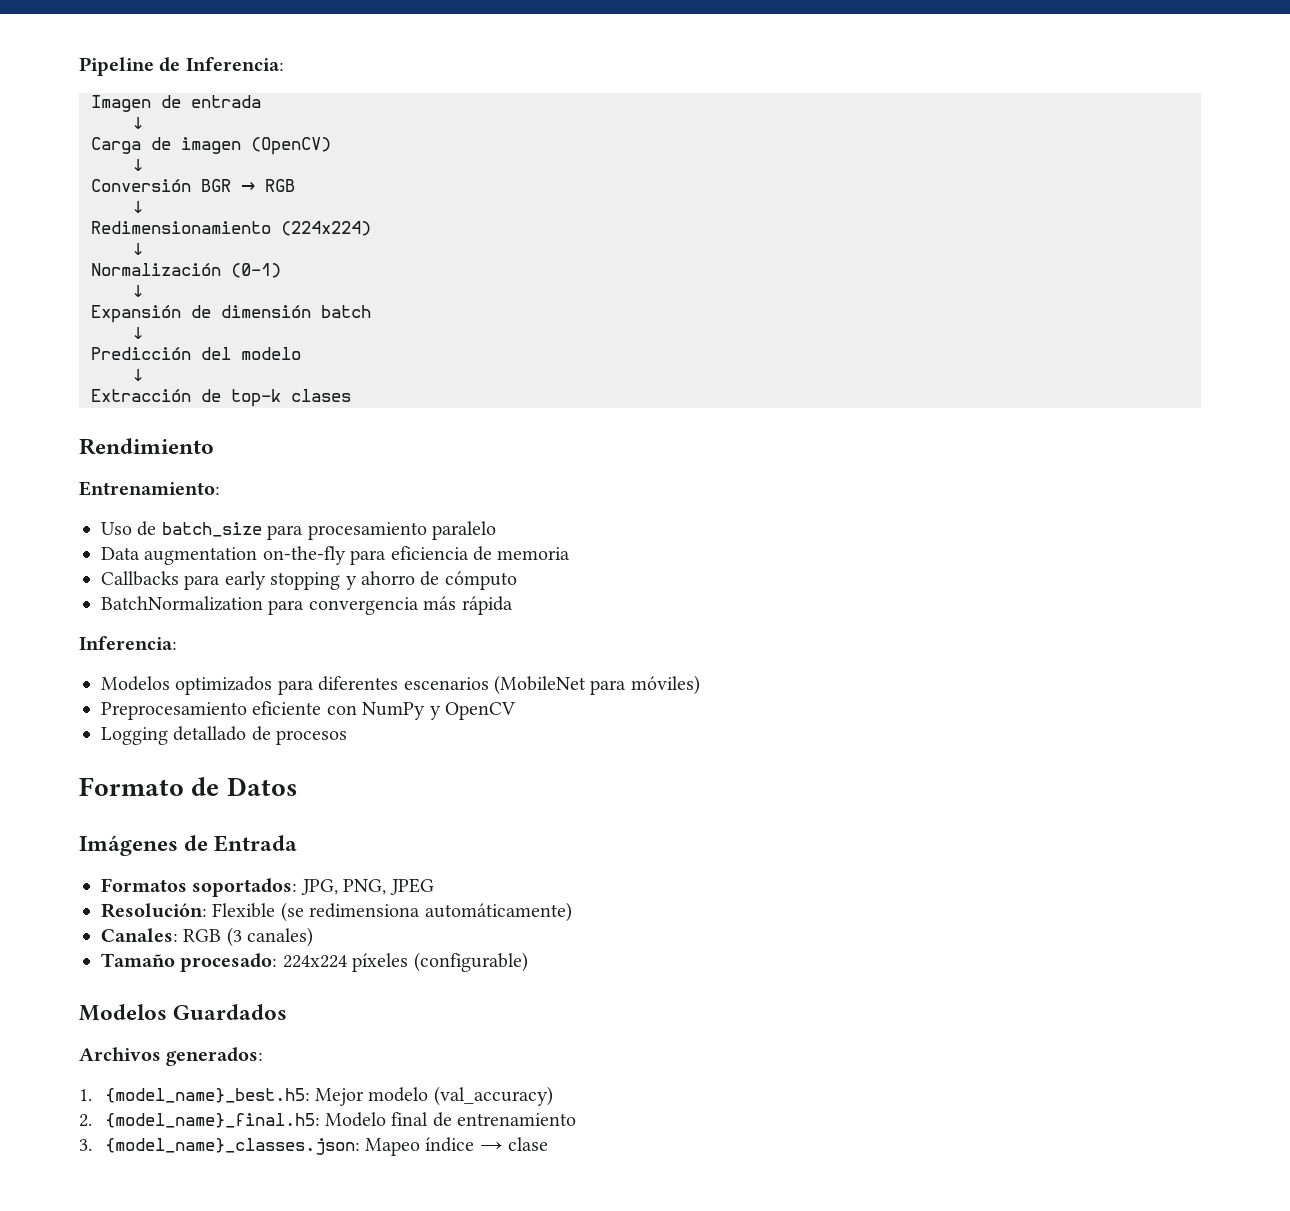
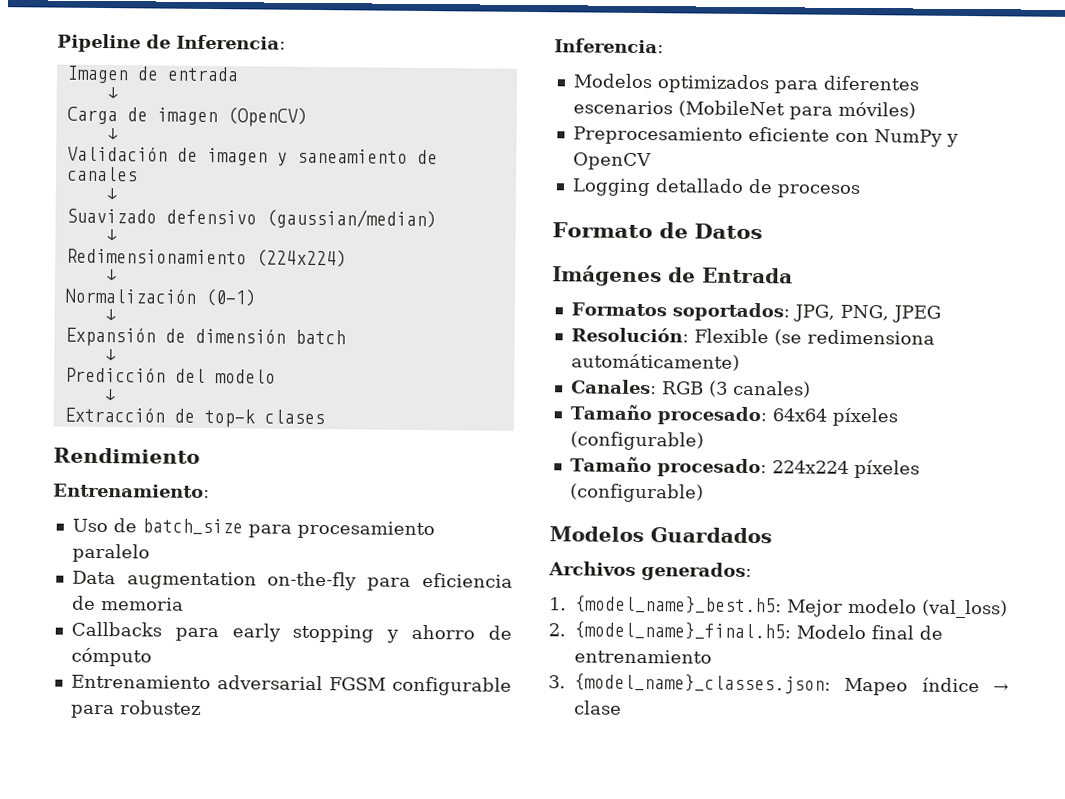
- Conversión BGR → RGB
+ Validación de imagen y saneamiento de canales
+ ↓
+ Suavizado defensivo (gaussian/median)
- BatchNormalization para convergencia más rápida
+ Entrenamiento adversarial FGSM configurable para robustez
+ Tamaño procesado: 64x64 píxeles (configurable)
- 1. {model_name}_best.h5: Mejor modelo (val_accuracy)
+ 1. {model_name}_best.h5: Mejor modelo (val_loss)

